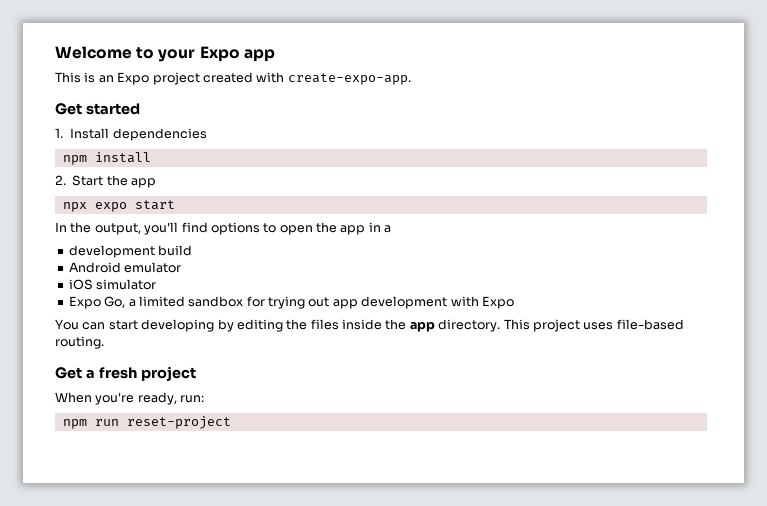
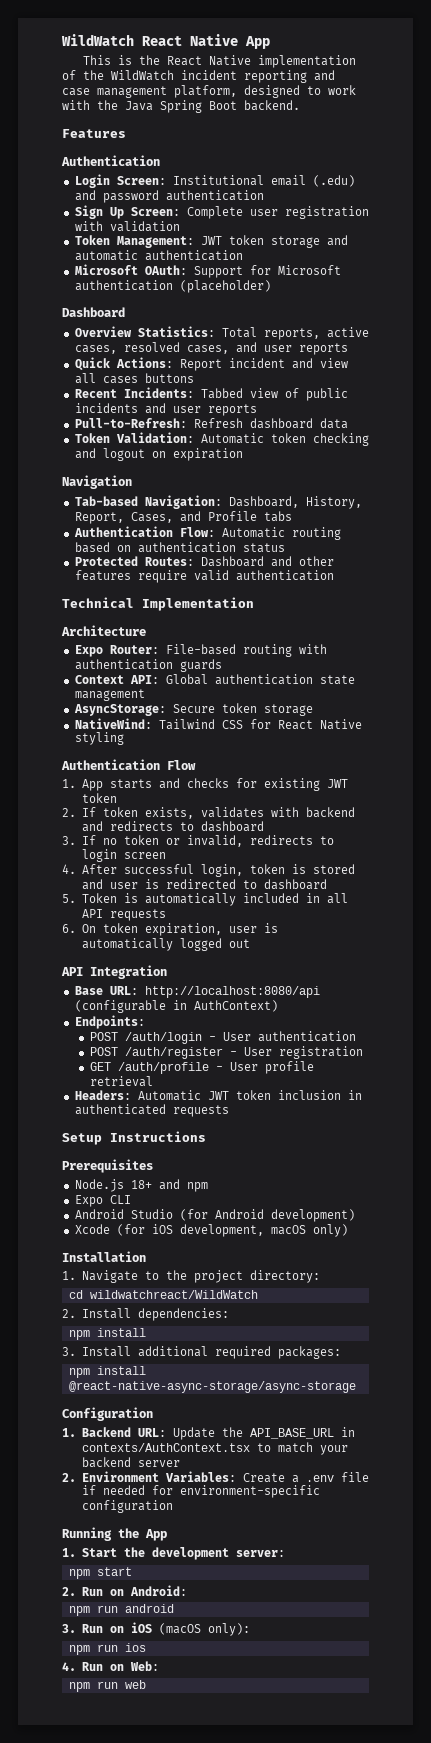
- Welcome to your Expo app
- This is an Expo project created with create-expo-app.
- Get started
- 1. Install dependencies
+ WildWatch React Native App
+ This is the React Native implementation of the WildWatch incident reporting and case management platform, designed to work with the Java Spring Boot backend.
+ Features
+ Authentication
+ Login Screen: Institutional email (.edu) and password authentication
+ Sign Up Screen: Complete user registration with validation
+ Token Management: JWT token storage and automatic authentication
+ Microsoft OAuth: Support for Microsoft authentication (placeholder)
+ Dashboard
+ Overview Statistics: Total reports, active cases, resolved cases, and user reports
+ Quick Actions: Report incident and view all cases buttons
+ Recent Incidents: Tabbed view of public incidents and user reports
+ Pull-to-Refresh: Refresh dashboard data
+ Token Validation: Automatic token checking and logout on expiration
+ Navigation
+ Tab-based Navigation: Dashboard, History, Report, Cases, and Profile tabs
+ Authentication Flow: Automatic routing based on authentication status
+ Protected Routes: Dashboard and other features require valid authentication
+ Technical Implementation
+ Architecture
+ Expo Router: File-based routing with authentication guards
+ Context API: Global authentication state management
+ AsyncStorage: Secure token storage
+ NativeWind: Tailwind CSS for React Native styling
+ Authentication Flow
+ 1. App starts and checks for existing JWT token
+ 2. If token exists, validates with backend and redirects to dashboard
+ 3. If no token or invalid, redirects to login screen
+ 4. After successful login, token is stored and user is redirected to dashboard
+ 5. Token is automatically included in all API requests
+ 6. On token expiration, user is automatically logged out
+ API Integration
+ Base URL: http://localhost:8080/api (configurable in AuthContext)
+ Endpoints:
+ POST /auth/login - User authentication
+ POST /auth/register - User registration
+ GET /auth/profile - User profile retrieval
+ Headers: Automatic JWT token inclusion in authenticated requests
+ Setup Instructions
+ Prerequisites
+ Node.js 18+ and npm
+ Expo CLI
+ Android Studio (for Android development)
+ Xcode (for iOS development, macOS only)
+ Installation
+ 1. Navigate to the project directory:
+ cd wildwatchreact/WildWatch
+ 2. Install dependencies:
  npm install
- 2. Start the app
- npx expo start
- In the output, you'll find options to open the app in a
- development build
- Android emulator
- iOS simulator
- Expo Go, a limited sandbox for trying out app development with Expo
- You can start developing by editing the files inside the app directory. This project uses file-based routing.
- Get a fresh project
- When you're ready, run:
- npm run reset-project
+ 3. Install additional required packages:
+ npm install @react-native-async-storage/async-storage
+ Configuration
+ 1. Backend URL: Update the API_BASE_URL in contexts/AuthContext.tsx to match your backend server
+ 2. Environment Variables: Create a .env file if needed for environment-specific configuration
+ Running the App
+ 1. Start the development server:
+ npm start
+ 2. Run on Android:
+ npm run android
+ 3. Run on iOS (macOS only):
+ npm run ios
+ 4. Run on Web:
+ npm run web

